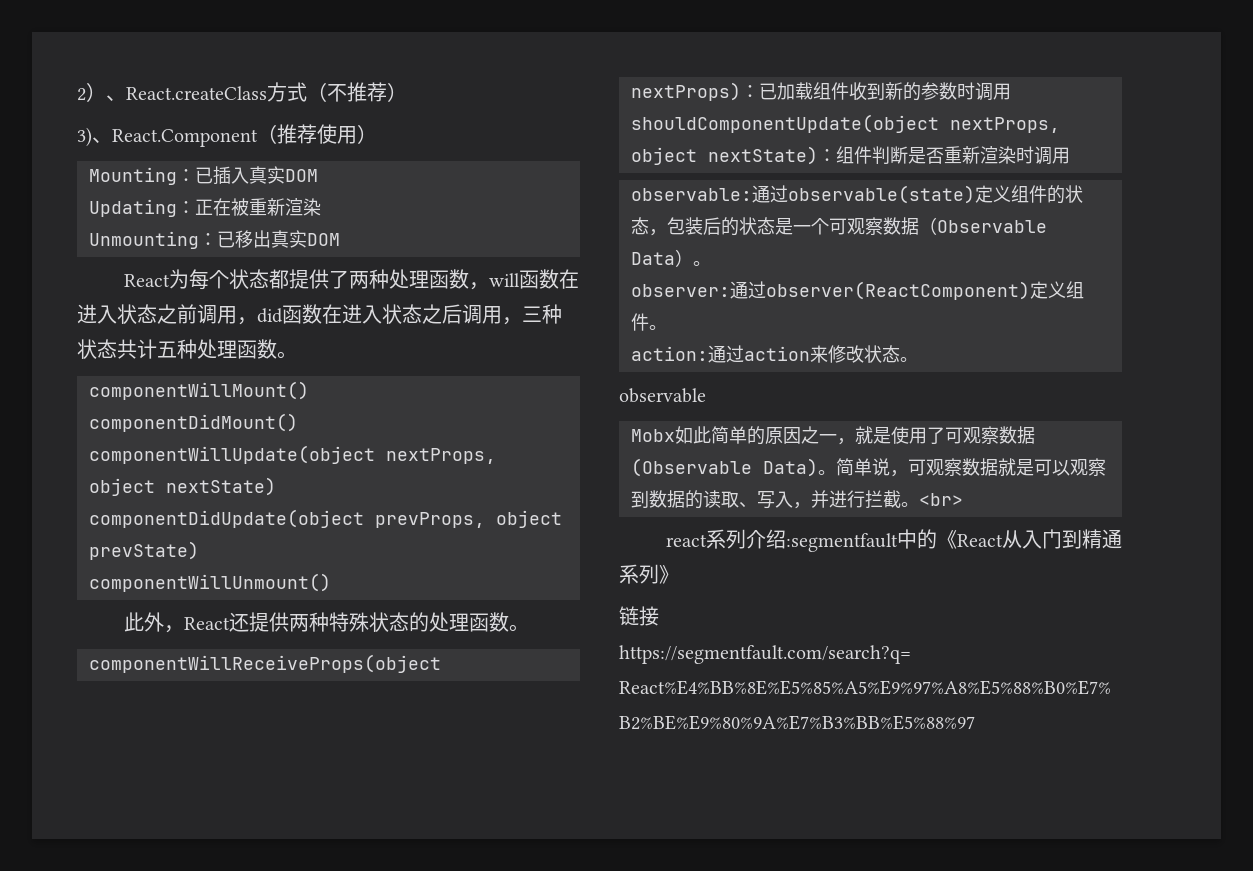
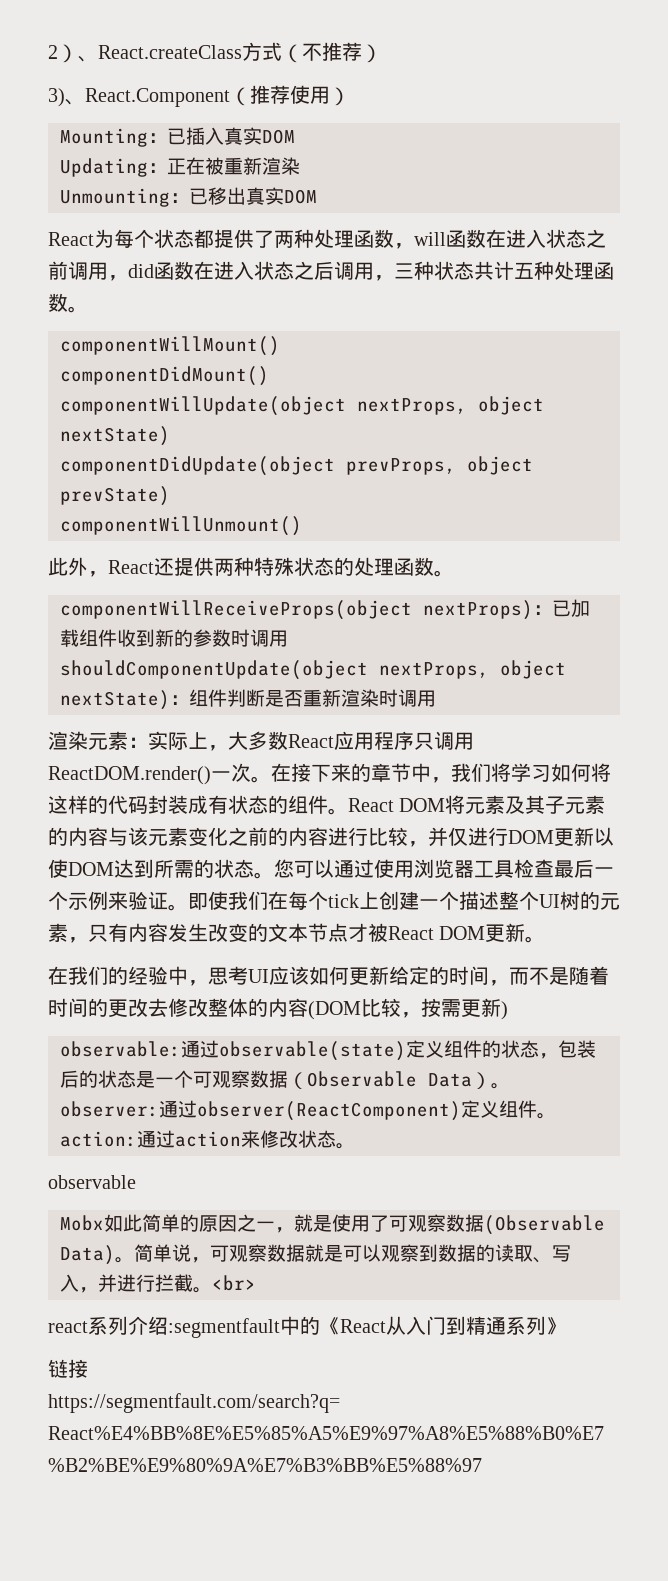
+ 渲染元素：实际上，大多数React应用程序只调用ReactDOM.render()一次。在接下来的章节中，我们将学习如何将这样的代码封装成有状态的组件。React DOM将元素及其子元素的内容与该元素变化之前的内容进行比较，并仅进行DOM更新以使DOM达到所需的状态。您可以通过使用浏览器工具检查最后一个示例来验证。即使我们在每个tick上创建一个描述整个UI树的元素，只有内容发生改变的文本节点才被React DOM更新。
+ 在我们的经验中，思考UI应该如何更新给定的时间，而不是随着时间的更改去修改整体的内容(DOM比较，按需更新)

